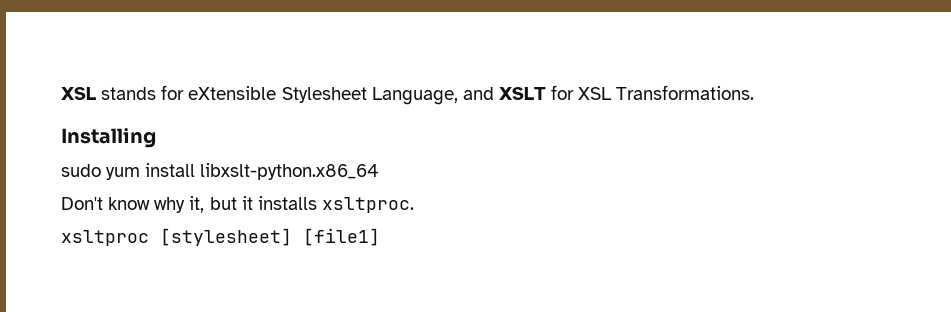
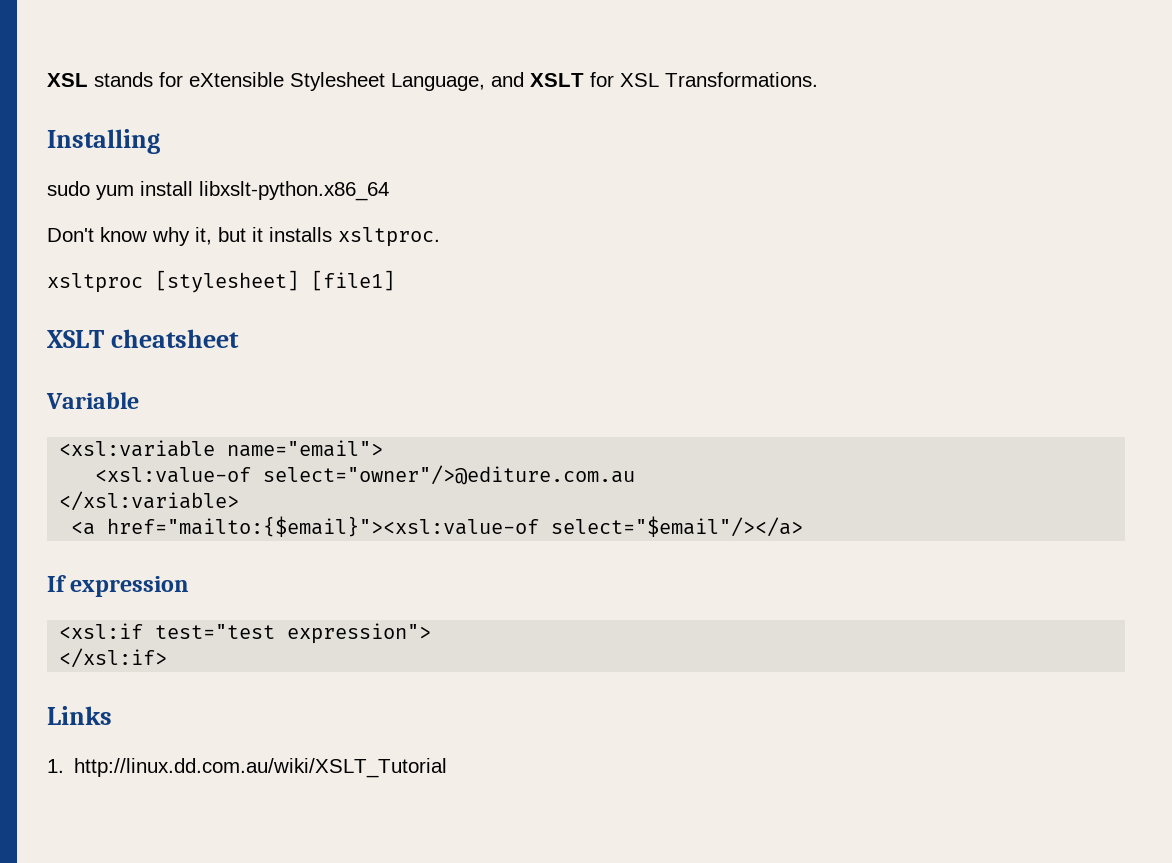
+ XSLT cheatsheet
+ Variable
+ <xsl:variable name="email">
+ <xsl:value-of select="owner"/>@editure.com.au
+ </xsl:variable>
+ <a href="mailto:{$email}"><xsl:value-of select="$email"/></a>
+ If expression
+ <xsl:if test="test expression">
+ </xsl:if>
+ Links
+ 1. http://linux.dd.com.au/wiki/XSLT_Tutorial

